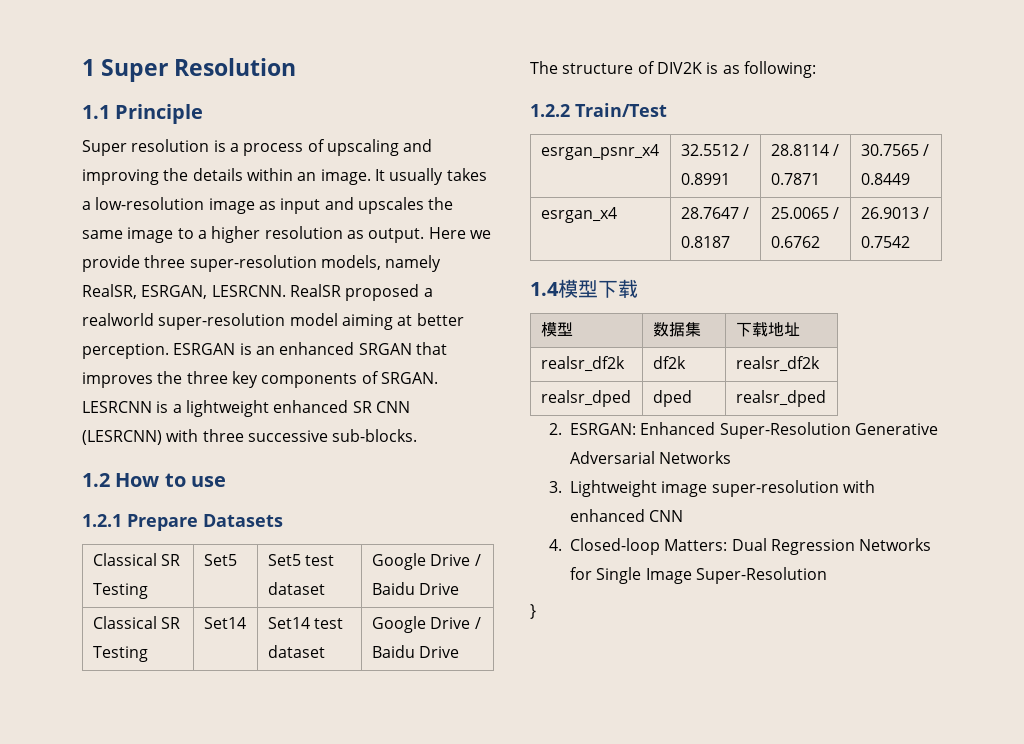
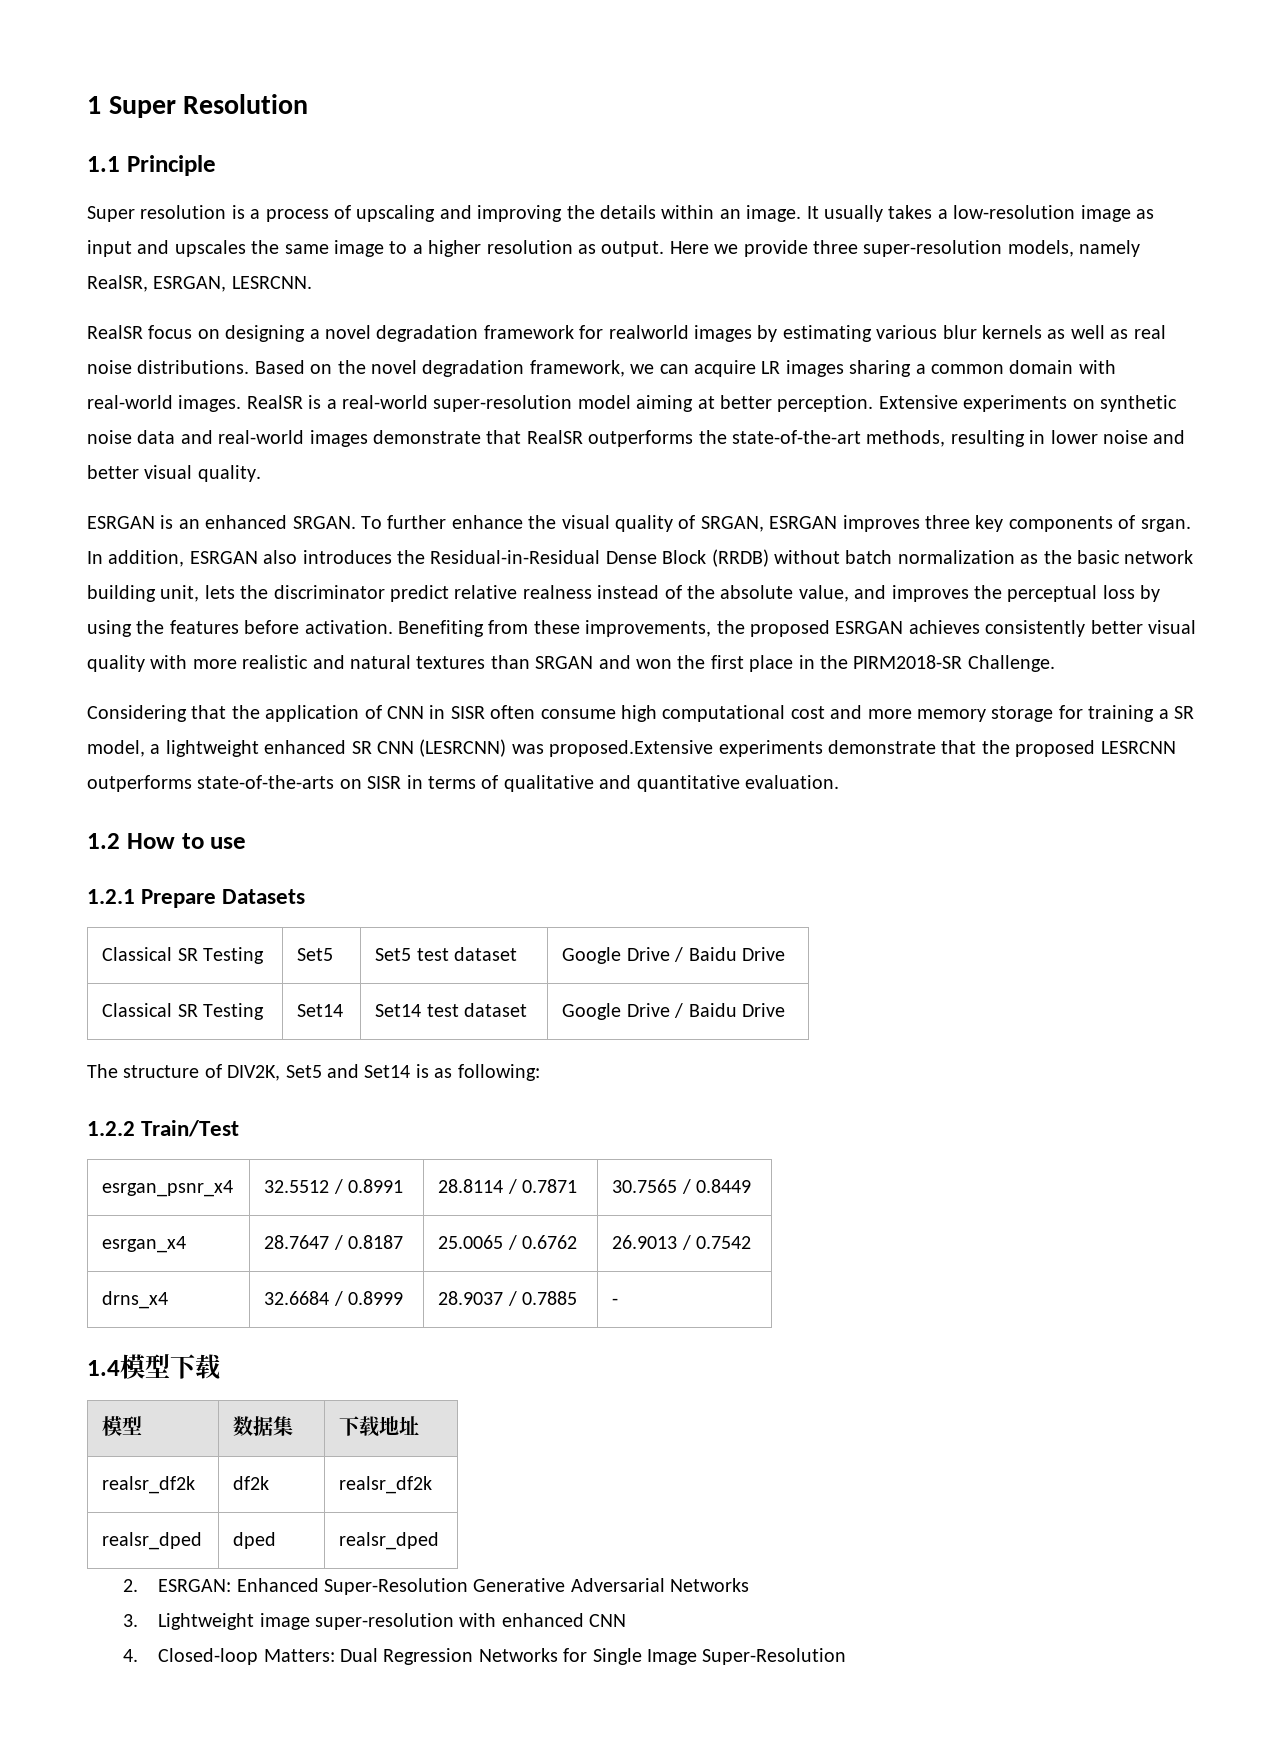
- Here we provide three super-resolution models, namely RealSR, ESRGAN, LESRCNN. RealSR proposed a realworld super-resolution model aiming at better perception.
+ Here we provide three super-resolution models, namely RealSR, ESRGAN, LESRCNN.
+ RealSR focus on designing a novel degradation framework for realworld images by estimating various blur kernels as well as real noise distributions. Based on the novel degradation framework, we can acquire LR images sharing a common domain with real-world images. RealSR is a real-world super-resolution model aiming at better perception.
- ESRGAN is an enhanced SRGAN that improves the three key components of SRGAN. LESRCNN is a lightweight enhanced SR CNN (LESRCNN) with three successive sub-blocks.
+ Extensive experiments on synthetic noise data and real-world images demonstrate that RealSR outperforms the state-of-the-art methods, resulting in lower noise and better visual quality.
+ ESRGAN is an enhanced SRGAN. To further enhance the visual quality of SRGAN, ESRGAN improves three key components of srgan. In addition, ESRGAN also introduces the Residual-in-Residual Dense Block (RRDB) without batch normalization as the basic network building unit, lets the discriminator predict relative realness instead of the absolute value, and improves the perceptual loss by using the features before activation. Benefiting from these improvements, the proposed ESRGAN achieves consistently better visual quality with more realistic and natural textures than SRGAN and won the first place in the PIRM2018-SR Challenge.
+ Considering that the application of CNN in SISR often consume high computational cost and more memory storage for training a SR model, a lightweight enhanced SR CNN (LESRCNN) was proposed.Extensive experiments demonstrate that the proposed LESRCNN outperforms state-of-the-arts on SISR in terms of qualitative and quantitative evaluation.
- The structure of DIV2K is as following:
+ The structure of DIV2K, Set5 and Set14 is as following:
+ drns_x4 | 32.6684 / 0.8999 | 28.9037 / 0.7885 | -
- }

